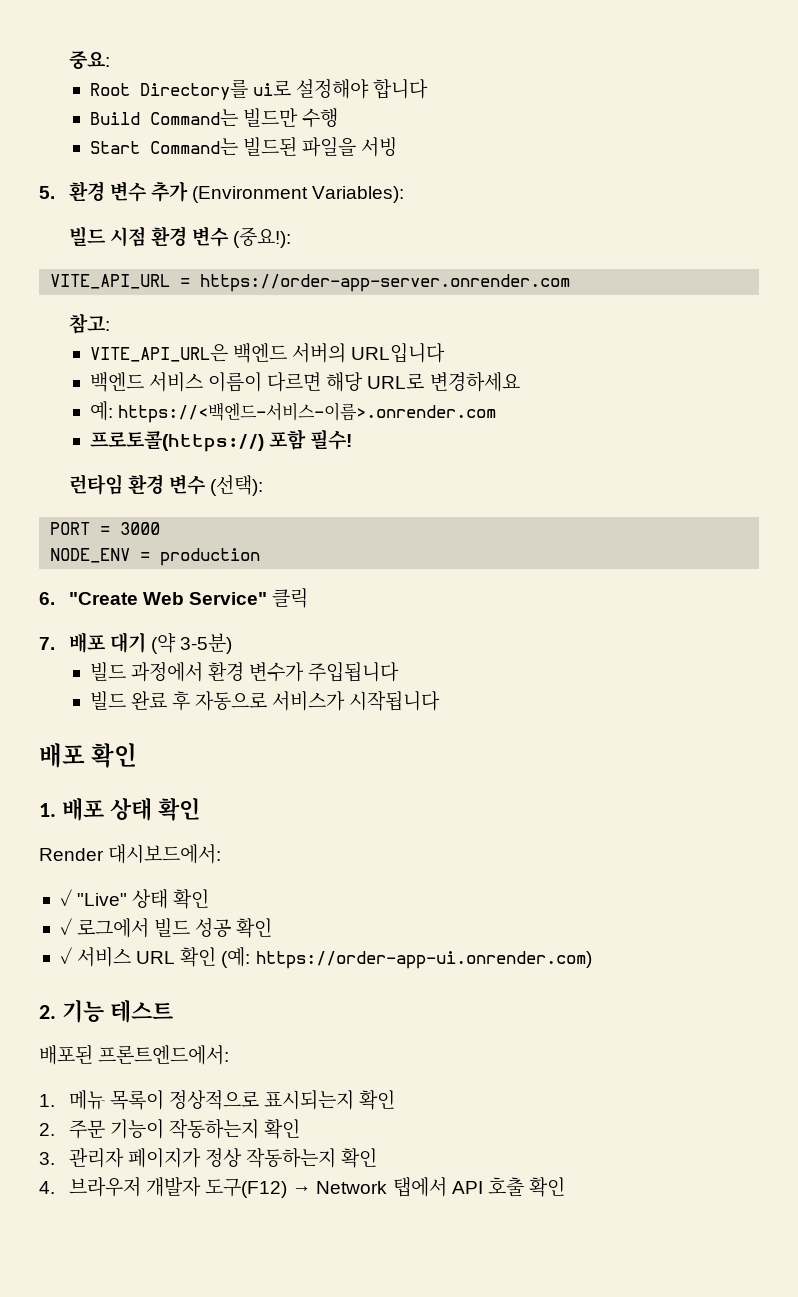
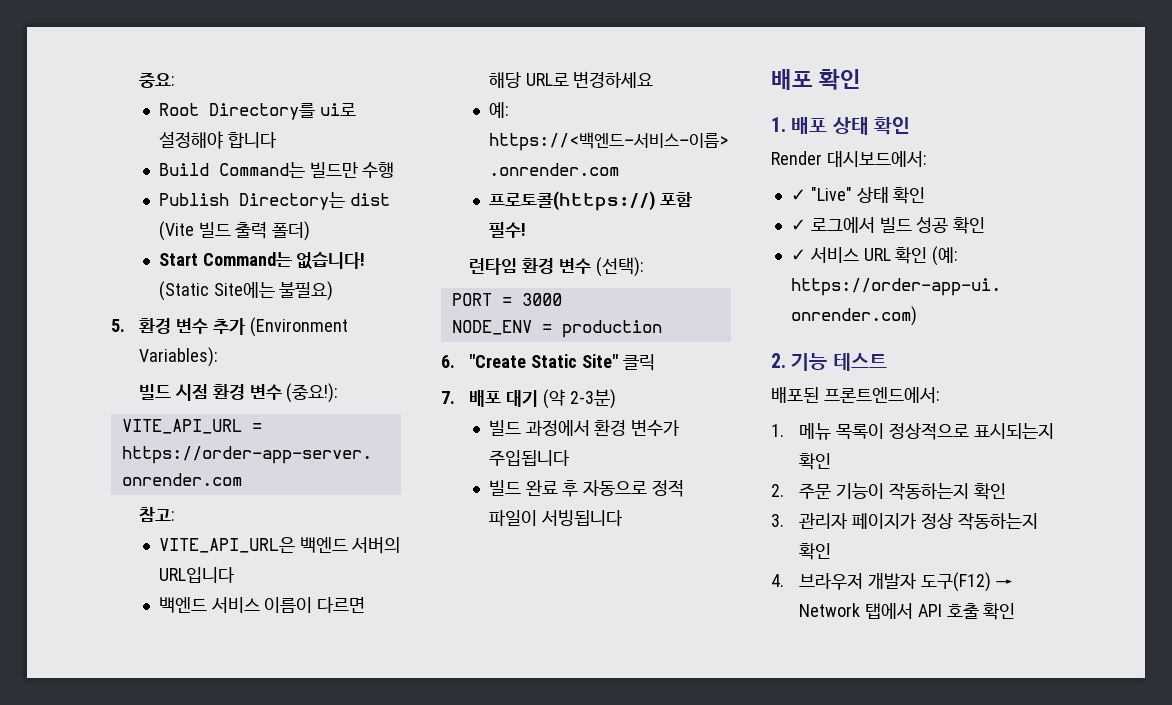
- Start Command는 빌드된 파일을 서빙
+ Publish Directory는 dist (Vite 빌드 출력 폴더)
+ Start Command는 없습니다! (Static Site에는 불필요)
- 6. "Create Web Service" 클릭
+ 6. "Create Static Site" 클릭
- 7. 배포 대기 (약 3-5분)
+ 7. 배포 대기 (약 2-3분)
- 빌드 완료 후 자동으로 서비스가 시작됩니다
+ 빌드 완료 후 자동으로 정적 파일이 서빙됩니다

